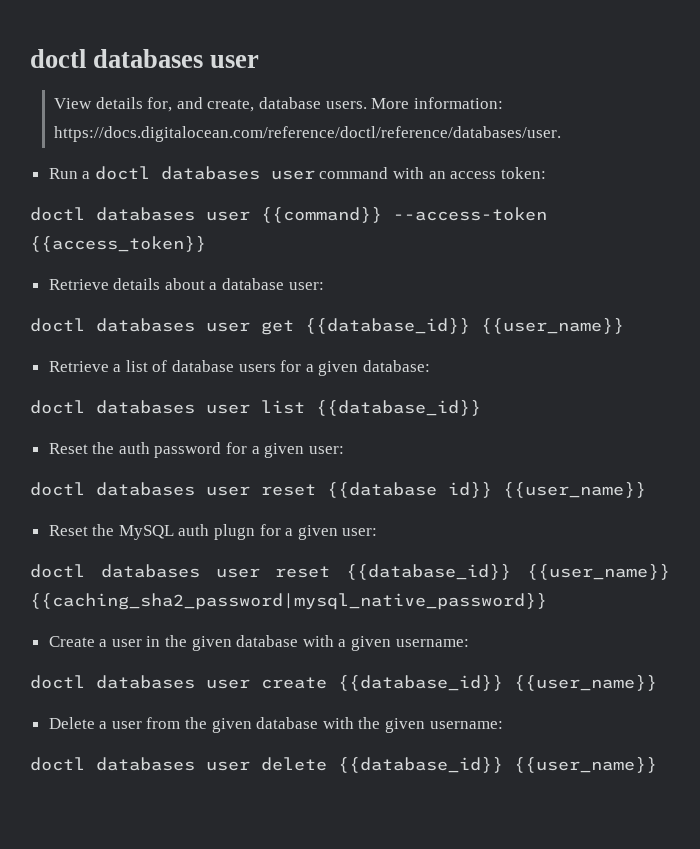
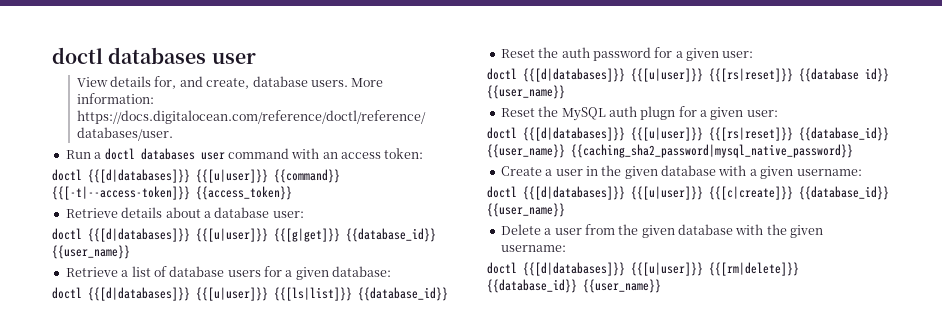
- doctl databases user {{command}} --access-token {{access_token}}
+ doctl {{[d|databases]}} {{[u|user]}} {{command}} {{[-t|--access-token]}} {{access_token}}
- doctl databases user get {{database_id}} {{user_name}}
+ doctl {{[d|databases]}} {{[u|user]}} {{[g|get]}} {{database_id}} {{user_name}}
- doctl databases user list {{database_id}}
+ doctl {{[d|databases]}} {{[u|user]}} {{[ls|list]}} {{database_id}}
- doctl databases user reset {{database id}} {{user_name}}
+ doctl {{[d|databases]}} {{[u|user]}} {{[rs|reset]}} {{database id}} {{user_name}}
- doctl databases user reset {{database_id}} {{user_name}} {{caching_sha2_password|mysql_native_password}}
+ doctl {{[d|databases]}} {{[u|user]}} {{[rs|reset]}} {{database_id}} {{user_name}} {{caching_sha2_password|mysql_native_password}}
- doctl databases user create {{database_id}} {{user_name}}
+ doctl {{[d|databases]}} {{[u|user]}} {{[c|create]}} {{database_id}} {{user_name}}
- doctl databases user delete {{database_id}} {{user_name}}
+ doctl {{[d|databases]}} {{[u|user]}} {{[rm|delete]}} {{database_id}} {{user_name}}

